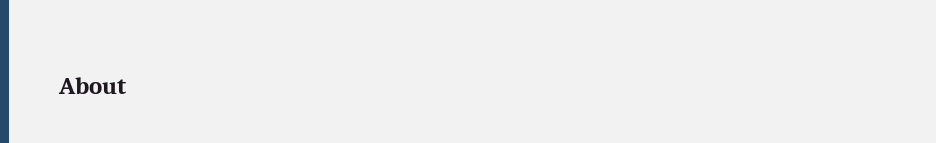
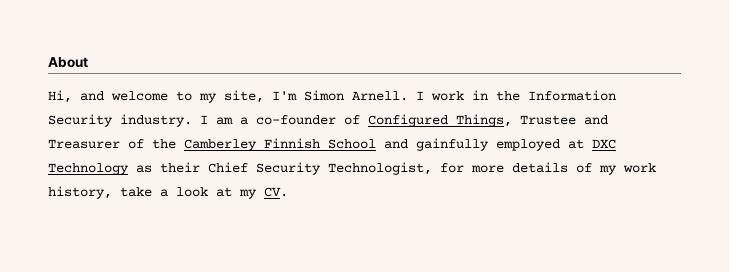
+ Hi, and welcome to my site, I'm Simon Arnell. I work in the Information Security industry. I am a co-founder of Configured Things, Trustee and Treasurer of the Camberley Finnish School and gainfully employed at DXC Technology as their Chief Security Technologist, for more details of my work history, take a look at my CV.

